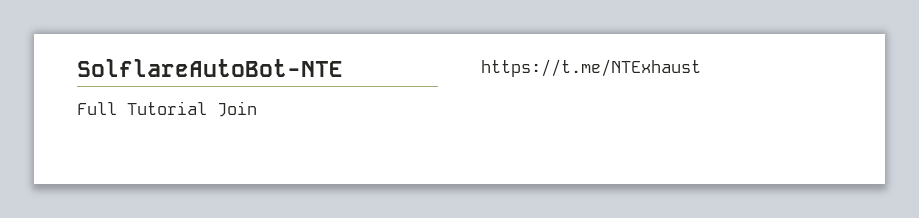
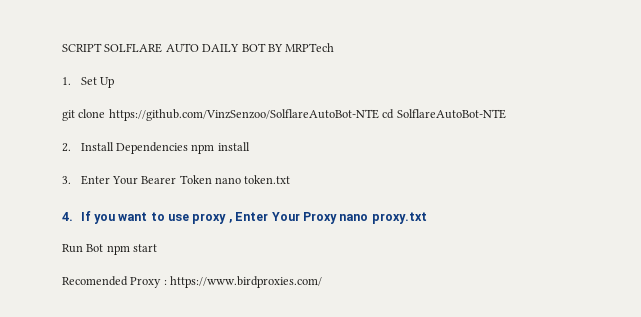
- SolflareAutoBot-NTE
- Full Tutorial Join https://t.me/NTExhaust
+ SCRIPT SOLFLARE AUTO DAILY BOT BY MRPTech
+ 1. Set Up
+ git clone https://github.com/VinzSenzoo/SolflareAutoBot-NTE cd SolflareAutoBot-NTE
+ 2. Install Dependencies npm install
+ 3. Enter Your Bearer Token nano token.txt
+ 4. If you want to use proxy , Enter Your Proxy nano proxy.txt
+ Run Bot npm start
+ Recomended Proxy : https://www.birdproxies.com/

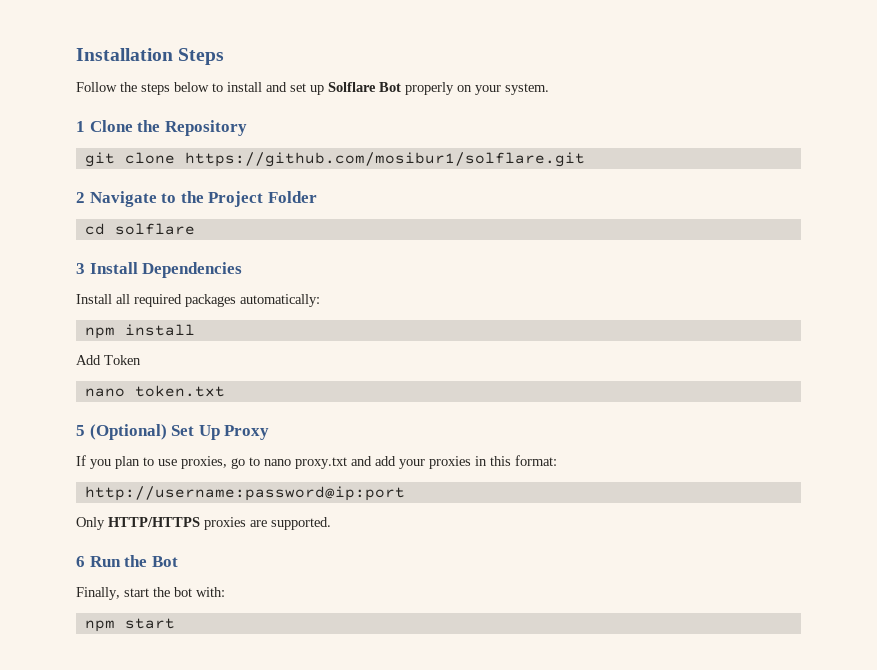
- SCRIPT SOLFLARE AUTO DAILY BOT BY MRPTech
- 1. Set Up
- git clone https://github.com/VinzSenzoo/SolflareAutoBot-NTE cd SolflareAutoBot-NTE
- 2. Install Dependencies npm install
- 3. Enter Your Bearer Token nano token.txt
+ Installation Steps
+ Follow the steps below to install and set up Solflare Bot properly on your system.
+ 1 Clone the Repository
+ git clone https://github.com/mosibur1/solflare.git
+ 2 Navigate to the Project Folder
+ cd solflare
+ 3 Install Dependencies
+ Install all required packages automatically:
+ npm install
+ Add Token
+ nano token.txt
- 4. If you want to use proxy , Enter Your Proxy nano proxy.txt
- Run Bot npm start
- Recomended Proxy : https://www.birdproxies.com/
+ 5 (Optional) Set Up Proxy
+ If you plan to use proxies, go to nano proxy.txt and add your proxies in this format:
+ http://username:password@ip:port
+ Only HTTP/HTTPS proxies are supported.
+ 6 Run the Bot
+ Finally, start the bot with:
+ npm start

